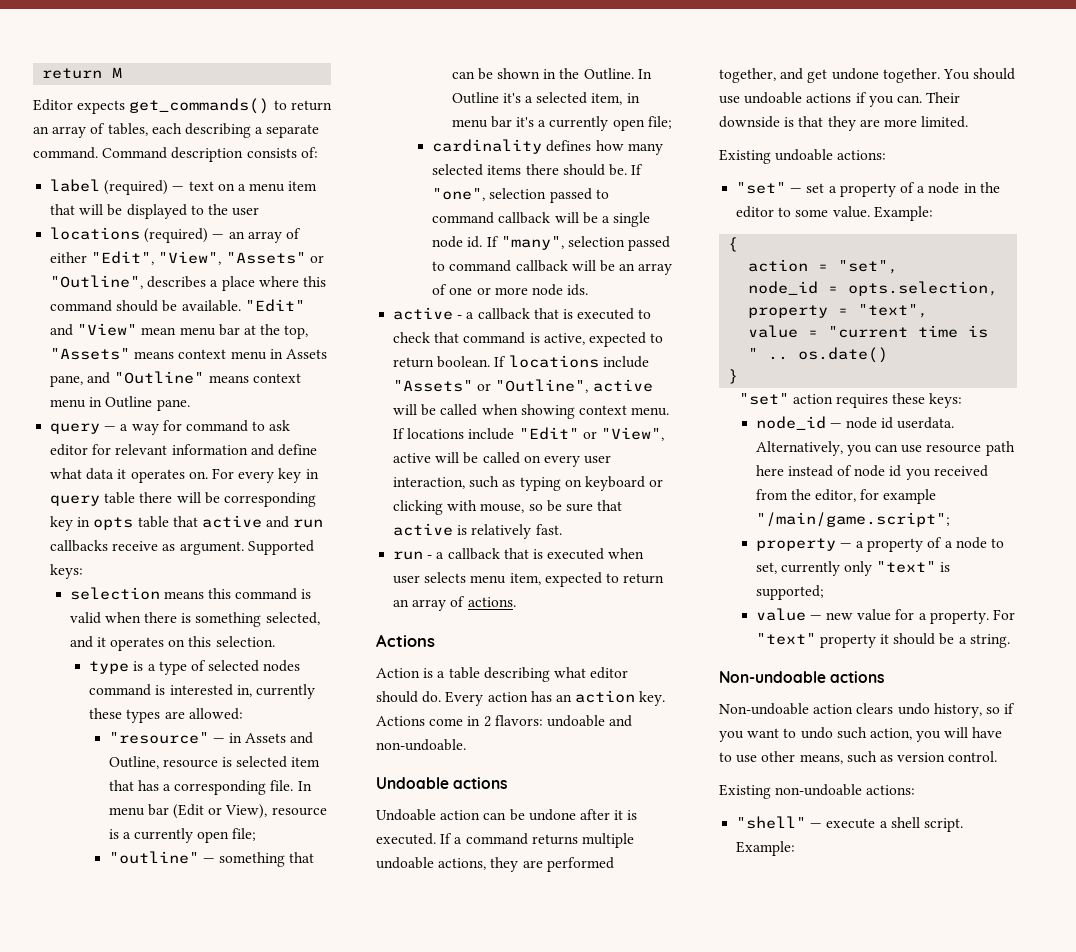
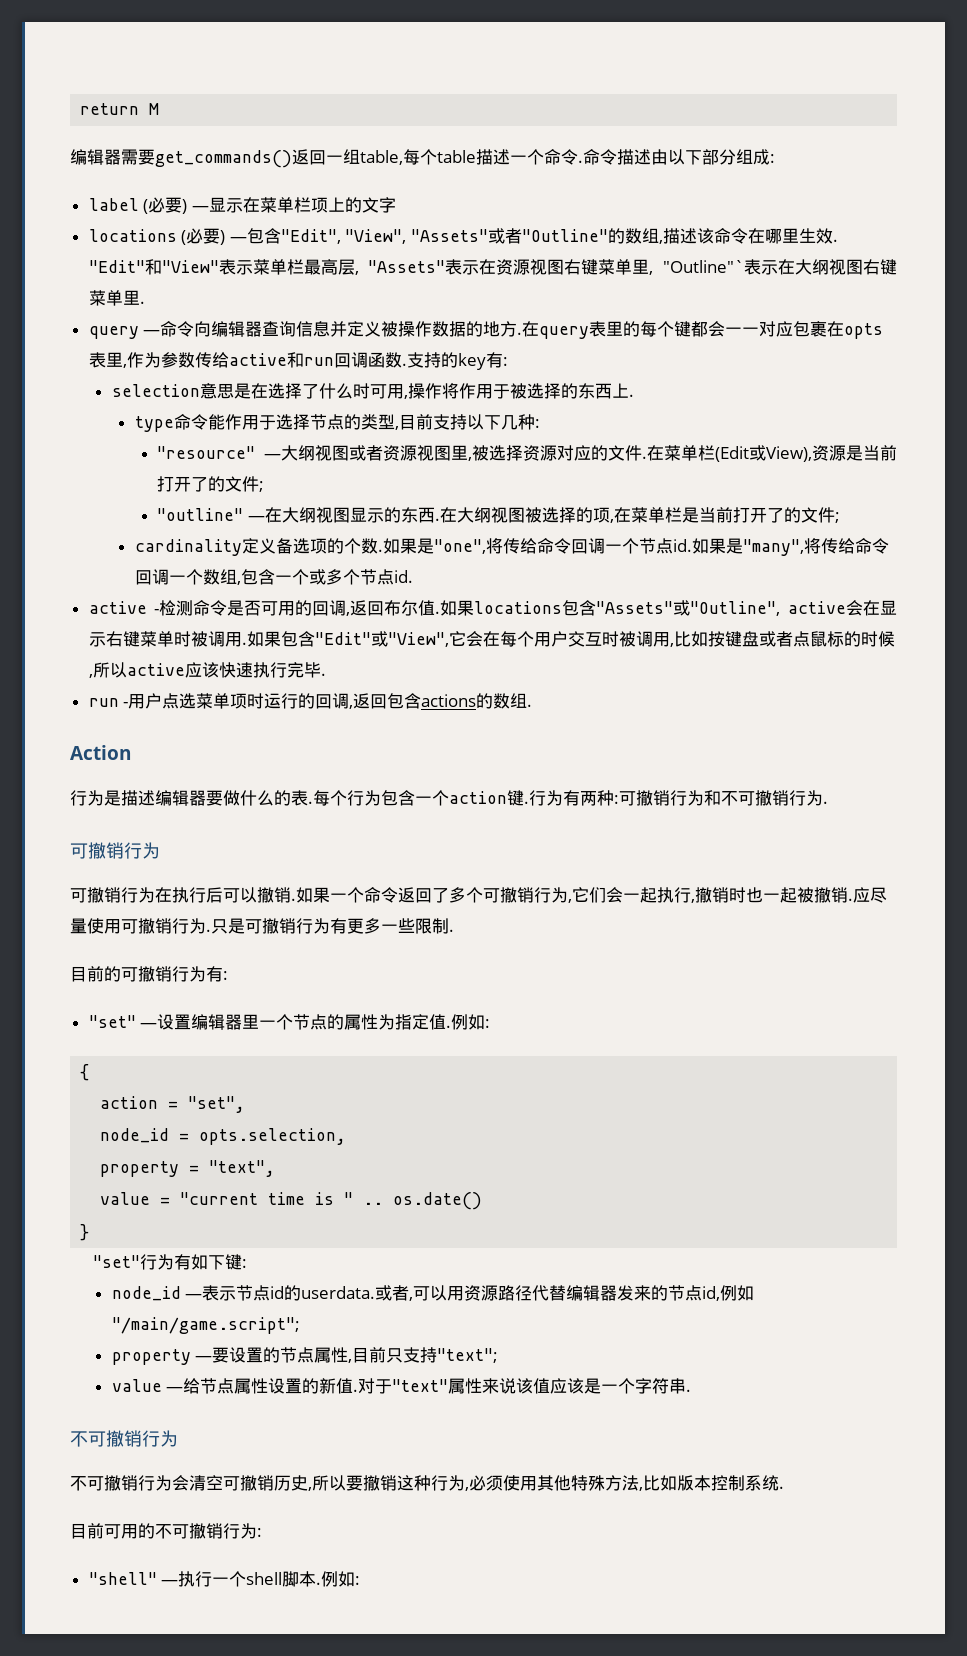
- Editor expects get_commands() to return an array of tables, each describing a separate command. Command description consists of:
- label (required) — text on a menu item that will be displayed to the user
- locations (required) — an array of either "Edit", "View", "Assets" or "Outline", describes a place where this command should be available. "Edit" and "View" mean menu bar at the top, "Assets" means context menu in Assets pane, and "Outline" means context menu in Outline pane.
- query — a way for command to ask editor for relevant information and define what data it operates on. For every key in query table there will be corresponding key in opts table that active and run callbacks receive as argument. Supported keys:
- selection means this command is valid when there is something selected, and it operates on this selection.
- type is a type of selected nodes command is interested in, currently these types are allowed:
- "resource" — in Assets and Outline, resource is selected item that has a corresponding file. In menu bar (Edit or View), resource is a currently open file;
- "outline" — something that can be shown in the Outline. In Outline it's a selected item, in menu bar it's a currently open file;
- cardinality defines how many selected items there should be. If "one", selection passed to command callback will be a single node id. If "many", selection passed to command callback will be an array of one or more node ids.
- active - a callback that is executed to check that command is active, expected to return boolean. If locations include "Assets" or "Outline", active will be called when showing context menu. If locations include "Edit" or "View", active will be called on every user interaction, such as typing on keyboard or clicking with mouse, so be sure that active is relatively fast.
- run - a callback that is executed when user selects menu item, expected to return an array of actions.
- Actions
- Action is a table describing what editor should do. Every action has an action key. Actions come in 2 flavors: undoable and non-undoable.
- Undoable actions
- Undoable action can be undone after it is executed. If a command returns multiple undoable actions, they are performed together, and get undone together. You should use undoable actions if you can. Their downside is that they are more limited.
- Existing undoable actions:
- "set" — set a property of a node in the editor to some value. Example:
+ 编辑器需要get_commands()返回一组table,每个table描述一个命令.命令描述由以下部分组成:
+ label (必要) —显示在菜单栏项上的文字
+ locations (必要) —包含"Edit", "View", "Assets"或者"Outline"的数组,描述该命令在哪里生效. "Edit"和"View"表示菜单栏最高层, "Assets"表示在资源视图右键菜单里, "Outline"`表示在大纲视图右键菜单里.
+ query —命令向编辑器查询信息并定义被操作数据的地方.在query表里的每个键都会一一对应包裹在opts表里,作为参数传给active和run回调函数.支持的key有:
+ selection意思是在选择了什么时可用,操作将作用于被选择的东西上.
+ type命令能作用于选择节点的类型,目前支持以下几种:
+ "resource" —大纲视图或者资源视图里,被选择资源对应的文件.在菜单栏(Edit或View),资源是当前打开了的文件;
+ "outline" —在大纲视图显示的东西.在大纲视图被选择的项,在菜单栏是当前打开了的文件;
+ cardinality定义备选项的个数.如果是"one",将传给命令回调一个节点id.如果是"many",将传给命令回调一个数组,包含一个或多个节点id.
+ active -检测命令是否可用的回调,返回布尔值.如果locations包含"Assets"或"Outline", active会在显示右键菜单时被调用.如果包含"Edit"或"View",它会在每个用户交互时被调用,比如按键盘或者点鼠标的时候,所以active应该快速执行完毕.
+ run -用户点选菜单项时运行的回调,返回包含actions的数组.
+ Action
+ 行为是描述编辑器要做什么的表.每个行为包含一个action键.行为有两种:可撤销行为和不可撤销行为.
+ 可撤销行为
+ 可撤销行为在执行后可以撤销.如果一个命令返回了多个可撤销行为,它们会一起执行,撤销时也一起被撤销.应尽量使用可撤销行为.只是可撤销行为有更多一些限制.
+ 目前的可撤销行为有:
+ "set" —设置编辑器里一个节点的属性为指定值.例如:
- "set" action requires these keys:
- node_id — node id userdata. Alternatively, you can use resource path here instead of node id you received from the editor, for example "/main/game.script";
- property — a property of a node to set, currently only "text" is supported;
- value — new value for a property. For "text" property it should be a string.
- Non-undoable actions
- Non-undoable action clears undo history, so if you want to undo such action, you will have to use other means, such as version control.
- Existing non-undoable actions:
- "shell" — execute a shell script. Example:
+ "set"行为有如下键:
+ node_id —表示节点id的userdata.或者,可以用资源路径代替编辑器发来的节点id,例如"/main/game.script";
+ property —要设置的节点属性,目前只支持"text";
+ value —给节点属性设置的新值.对于"text"属性来说该值应该是一个字符串.
+ 不可撤销行为
+ 不可撤销行为会清空可撤销历史,所以要撤销这种行为,必须使用其他特殊方法,比如版本控制系统.
+ 目前可用的不可撤销行为:
+ "shell" —执行一个shell脚本.例如:

